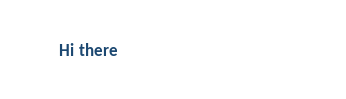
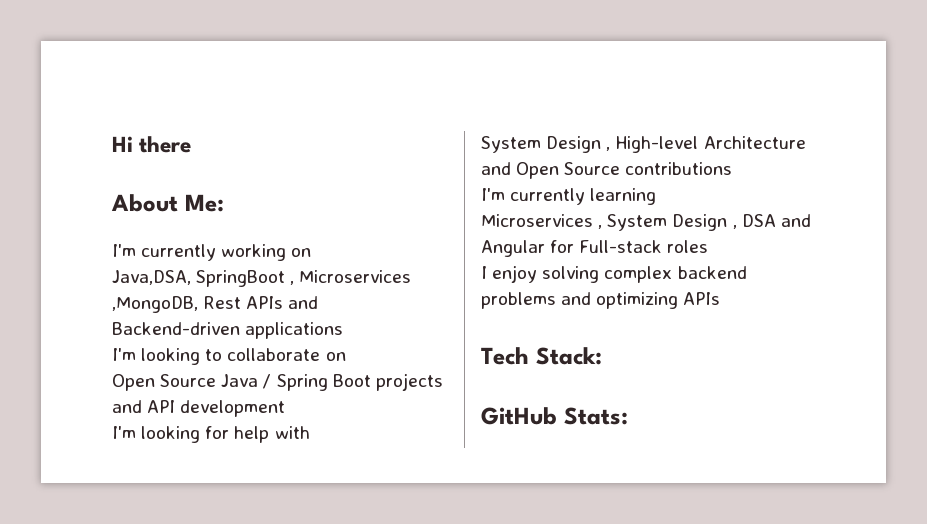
+ About Me:
+ I'm currently working on
+ Java,DSA, SpringBoot , Microservices ,MongoDB, Rest APIs and Backend-driven applications
+ I'm looking to collaborate on
+ Open Source Java / Spring Boot projects and API development
+ I'm looking for help with
+ System Design , High-level Architecture and Open Source contributions
+ I'm currently learning
+ Microservices , System Design , DSA and Angular for Full-stack roles
+ I enjoy solving complex backend problems and optimizing APIs
+ Tech Stack:
+ GitHub Stats:

